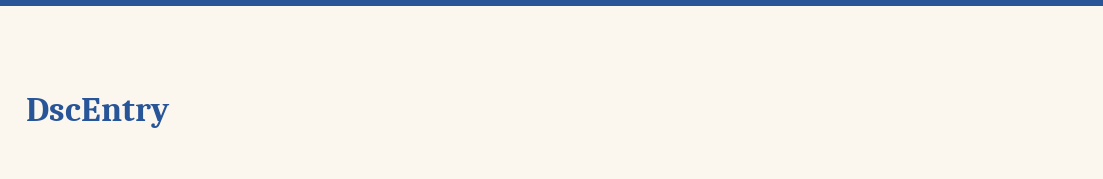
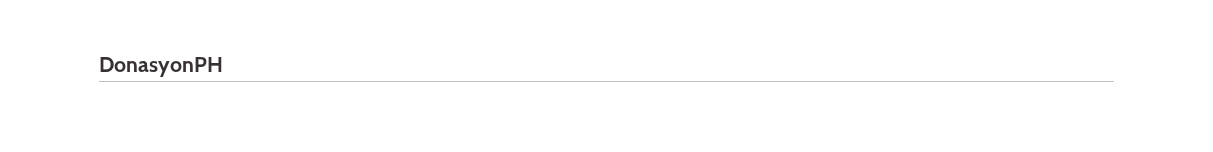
- DscEntry
+ DonasyonPH

